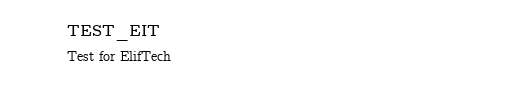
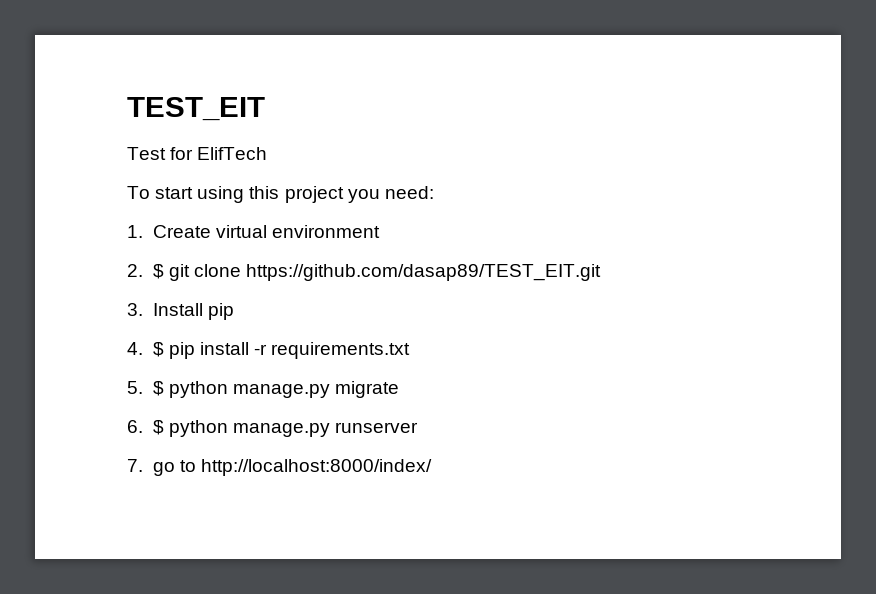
+ To start using this project you need:
+ 1. Create virtual environment
+ 2. $ git clone https://github.com/dasap89/TEST_EIT.git
+ 3. Install pip
+ 4. $ pip install -r requirements.txt
+ 5. $ python manage.py migrate
+ 6. $ python manage.py runserver
+ 7. go to http://localhost:8000/index/

